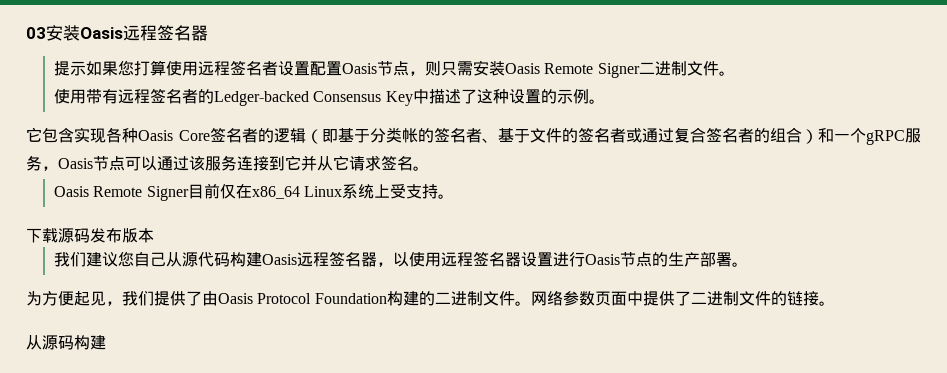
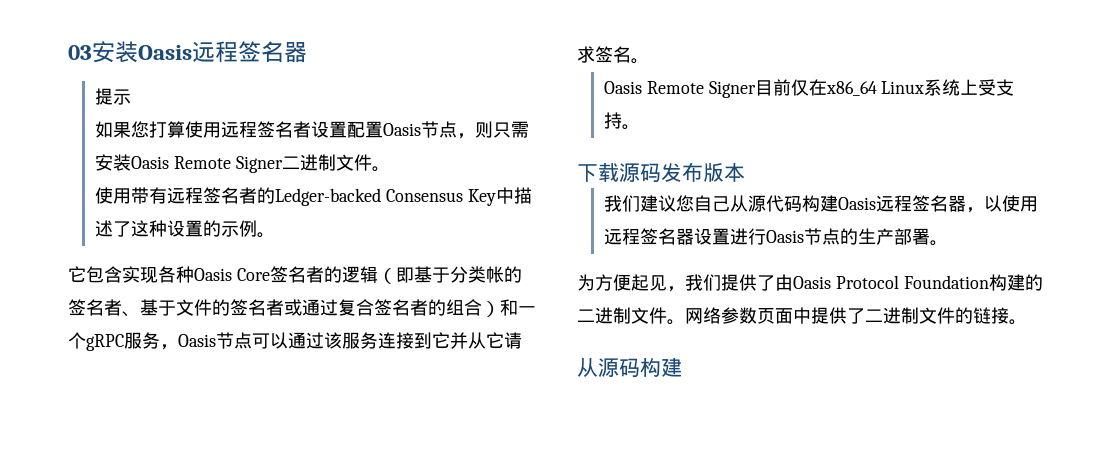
- 提示如果您打算使用远程签名者设置配置Oasis节点，则只需安装Oasis Remote Signer二进制文件。
+ 提示
+ 如果您打算使用远程签名者设置配置Oasis节点，则只需安装Oasis Remote Signer二进制文件。

